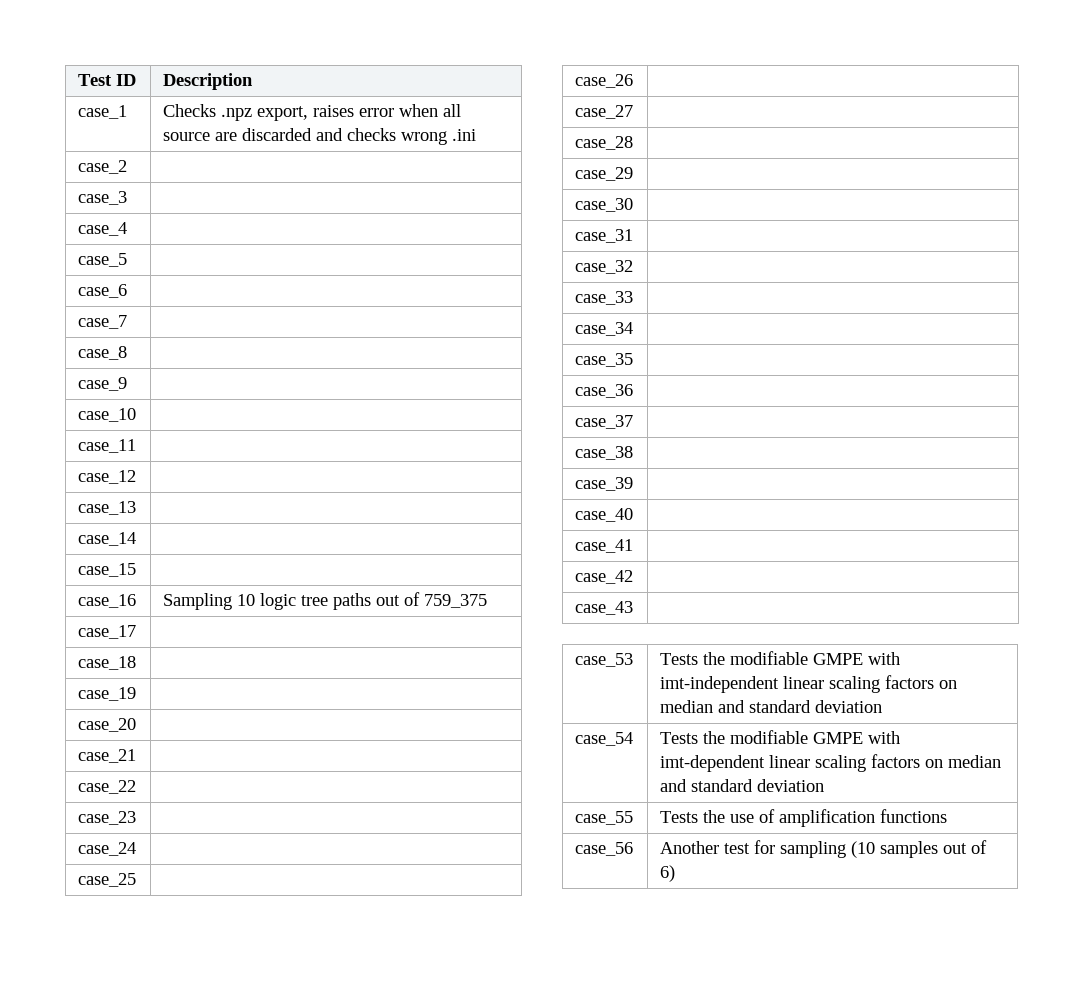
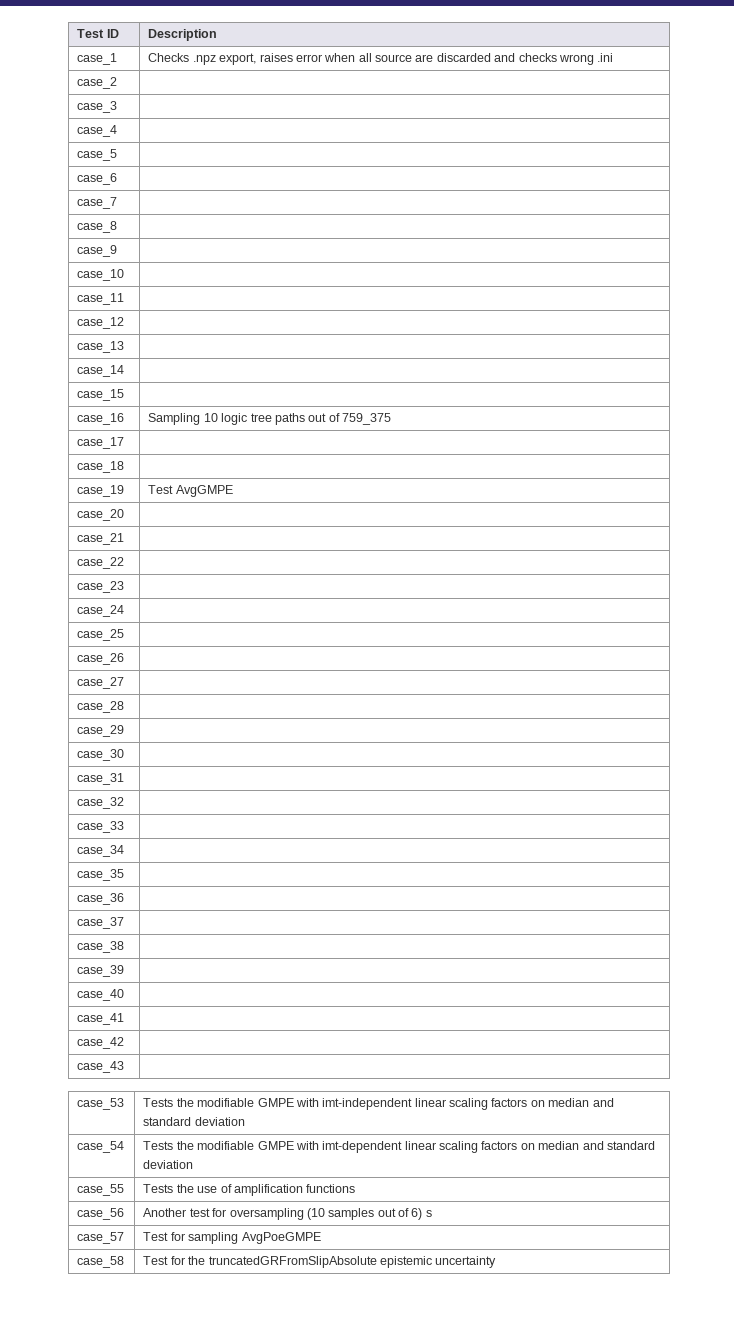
- case_19 |
+ case_19 | Test AvgGMPE
- case_56 | Another test for sampling (10 samples out of 6)
+ case_56 | Another test for oversampling (10 samples out of 6) s
+ case_57 | Test for sampling AvgPoeGMPE
+ case_58 | Test for the truncatedGRFromSlipAbsolute epistemic uncertainty

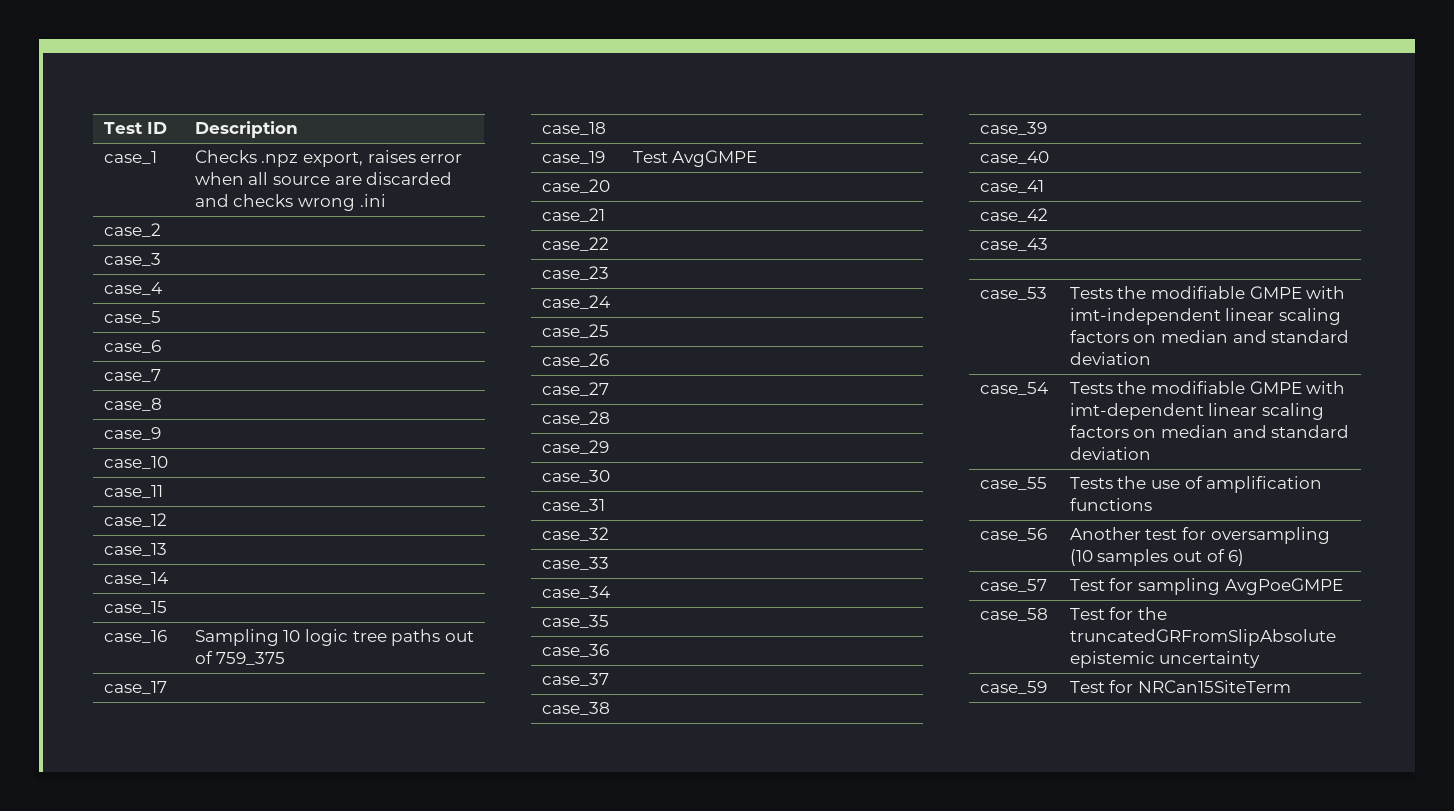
- case_56 | Another test for oversampling (10 samples out of 6) s
+ case_56 | Another test for oversampling (10 samples out of 6)
+ case_59 | Test for NRCan15SiteTerm

